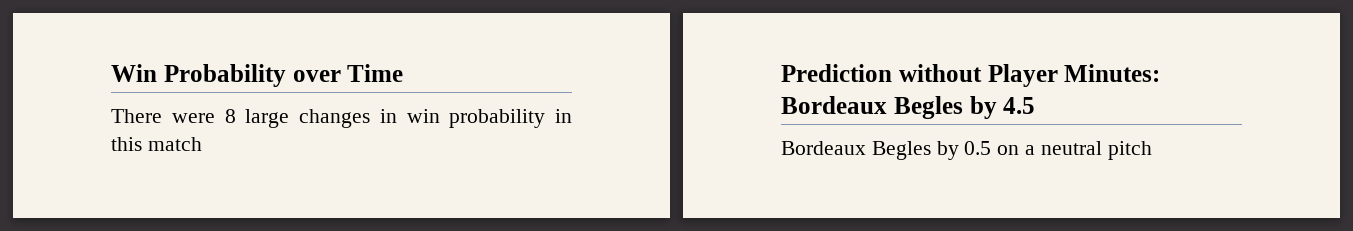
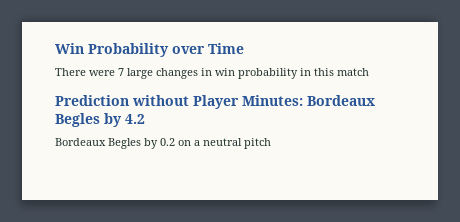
- There were 8 large changes in win probability in this match
+ There were 7 large changes in win probability in this match
- Prediction without Player Minutes: Bordeaux Begles by 4.5
- Bordeaux Begles by 0.5 on a neutral pitch
+ Prediction without Player Minutes: Bordeaux Begles by 4.2
+ Bordeaux Begles by 0.2 on a neutral pitch

